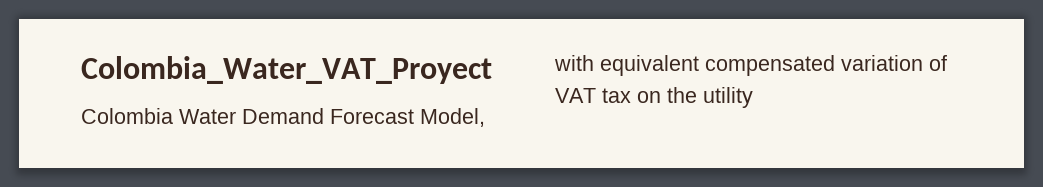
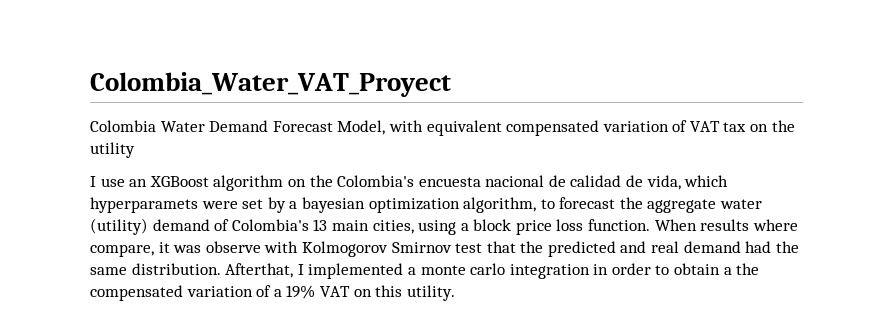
+ I use an XGBoost algorithm on the Colombia's encuesta nacional de calidad de vida, which hyperparamets were set by a bayesian optimization algorithm, to forecast the aggregate water (utility) demand of Colombia's 13 main cities, using a block price loss function. When results where compare, it was observe with Kolmogorov Smirnov test that the predicted and real demand had the same distribution. Afterthat, I implemented a monte carlo integration in order to obtain a the compensated variation of a 19% VAT on this utility.

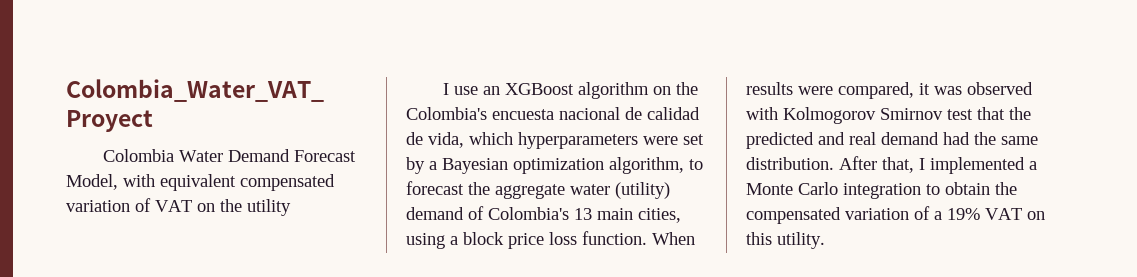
- Colombia Water Demand Forecast Model, with equivalent compensated variation of VAT tax on the utility
+ Colombia Water Demand Forecast Model, with equivalent compensated variation of VAT on the utility
- I use an XGBoost algorithm on the Colombia's encuesta nacional de calidad de vida, which hyperparamets were set by a bayesian optimization algorithm, to forecast the aggregate water (utility) demand of Colombia's 13 main cities, using a block price loss function.
+ I use an XGBoost algorithm on the Colombia's encuesta nacional de calidad de vida, which hyperparameters were set by a Bayesian optimization algorithm, to forecast the aggregate water (utility) demand of Colombia's 13 main cities, using a block price loss function.
- When results where compare, it was observe with Kolmogorov Smirnov test that the predicted and real demand had the same distribution.
+ When results were compared, it was observed with Kolmogorov Smirnov test that the predicted and real demand had the same distribution.
- Afterthat, I implemented a monte carlo integration in order to obtain a the compensated variation of a 19% VAT on this utility.
+ After that, I implemented a Monte Carlo integration to obtain the compensated variation of a 19% VAT on this utility.

